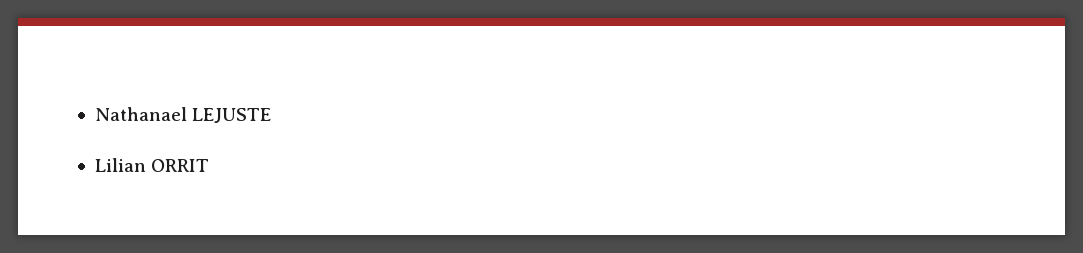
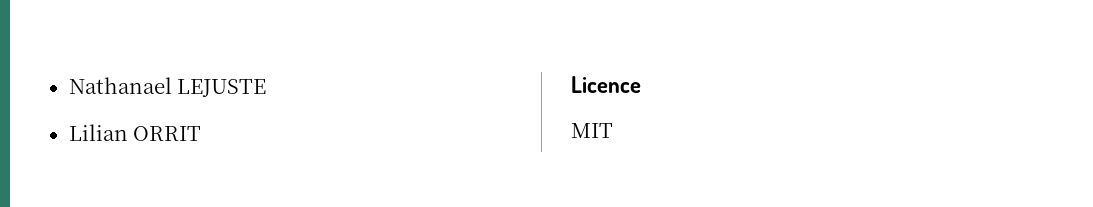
+ Licence
+ MIT

